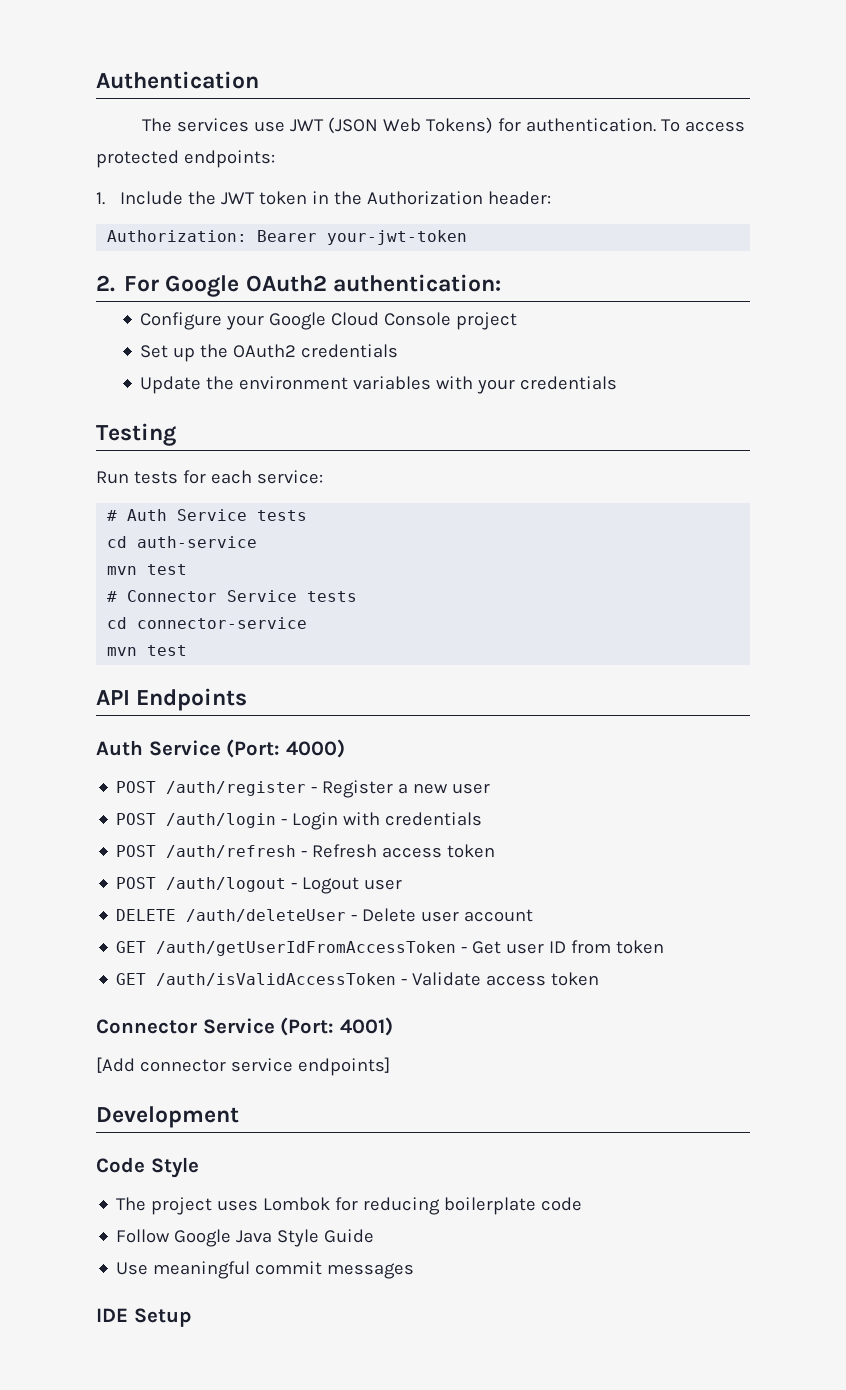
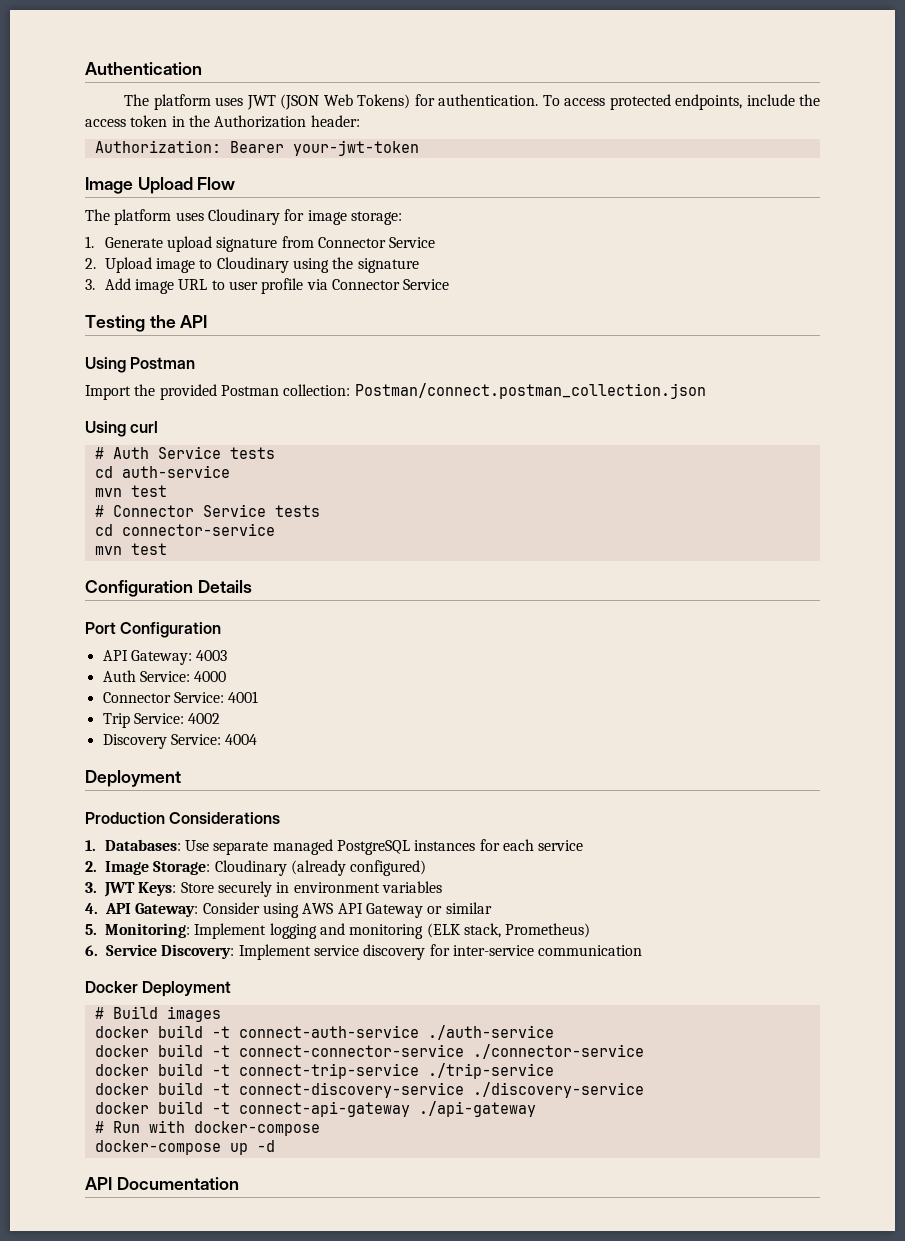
- The services use JWT (JSON Web Tokens) for authentication.
+ The platform uses JWT (JSON Web Tokens) for authentication.
- To access protected endpoints:
- 1. Include the JWT token in the Authorization header:
+ To access protected endpoints, include the access token in the Authorization header:
- 2. For Google OAuth2 authentication:
- Configure your Google Cloud Console project
- Set up the OAuth2 credentials
- Update the environment variables with your credentials
- Testing
- Run tests for each service:
+ Image Upload Flow
+ The platform uses Cloudinary for image storage:
+ 1. Generate upload signature from Connector Service
+ 2. Upload image to Cloudinary using the signature
+ 3. Add image URL to user profile via Connector Service
+ Testing the API
+ Using Postman
+ Import the provided Postman collection: Postman/connect.postman_collection.json
+ Using curl
- API Endpoints
- Auth Service (Port: 4000)
- POST /auth/register - Register a new user
- POST /auth/login - Login with credentials
- POST /auth/refresh - Refresh access token
- POST /auth/logout - Logout user
- DELETE /auth/deleteUser - Delete user account
- GET /auth/getUserIdFromAccessToken - Get user ID from token
- GET /auth/isValidAccessToken - Validate access token
- Connector Service (Port: 4001)
- [Add connector service endpoints]
- Development
- Code Style
- The project uses Lombok for reducing boilerplate code
- Follow Google Java Style Guide
- Use meaningful commit messages
- IDE Setup
+ Configuration Details
+ Port Configuration
+ API Gateway: 4003
+ Auth Service: 4000
+ Connector Service: 4001
+ Trip Service: 4002
+ Discovery Service: 4004
+ Deployment
+ Production Considerations
+ 1. Databases: Use separate managed PostgreSQL instances for each service
+ 2. Image Storage: Cloudinary (already configured)
+ 3. JWT Keys: Store securely in environment variables
+ 4. API Gateway: Consider using AWS API Gateway or similar
+ 5. Monitoring: Implement logging and monitoring (ELK stack, Prometheus)
+ 6. Service Discovery: Implement service discovery for inter-service communication
+ Docker Deployment
+ # Build images
+ docker build -t connect-auth-service ./auth-service
+ docker build -t connect-connector-service ./connector-service
+ docker build -t connect-trip-service ./trip-service
+ docker build -t connect-discovery-service ./discovery-service
+ docker build -t connect-api-gateway ./api-gateway
+ # Run with docker-compose
+ docker-compose up -d
+ API Documentation

